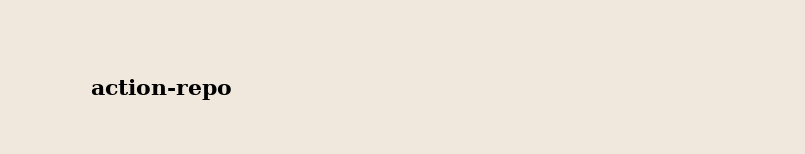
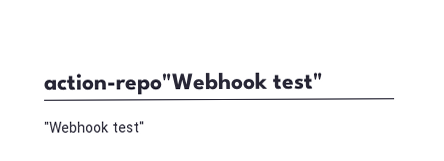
- action-repo
+ action-repo"Webhook test"
+ "Webhook test"

